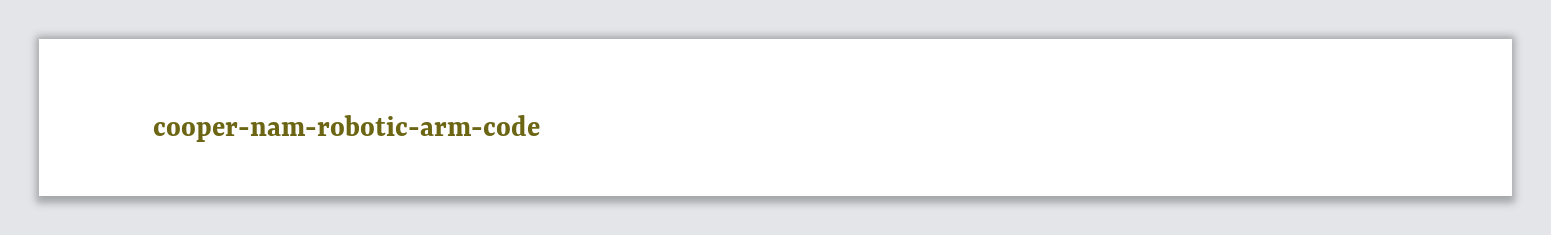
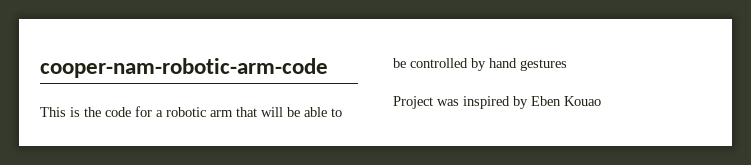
+ This is the code for a robotic arm that will be able to be controlled by hand gestures
+ Project was inspired by Eben Kouao

